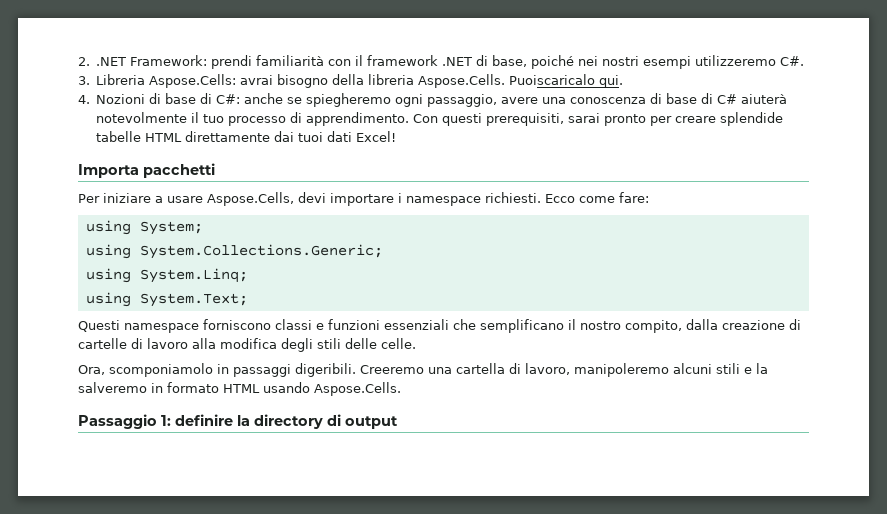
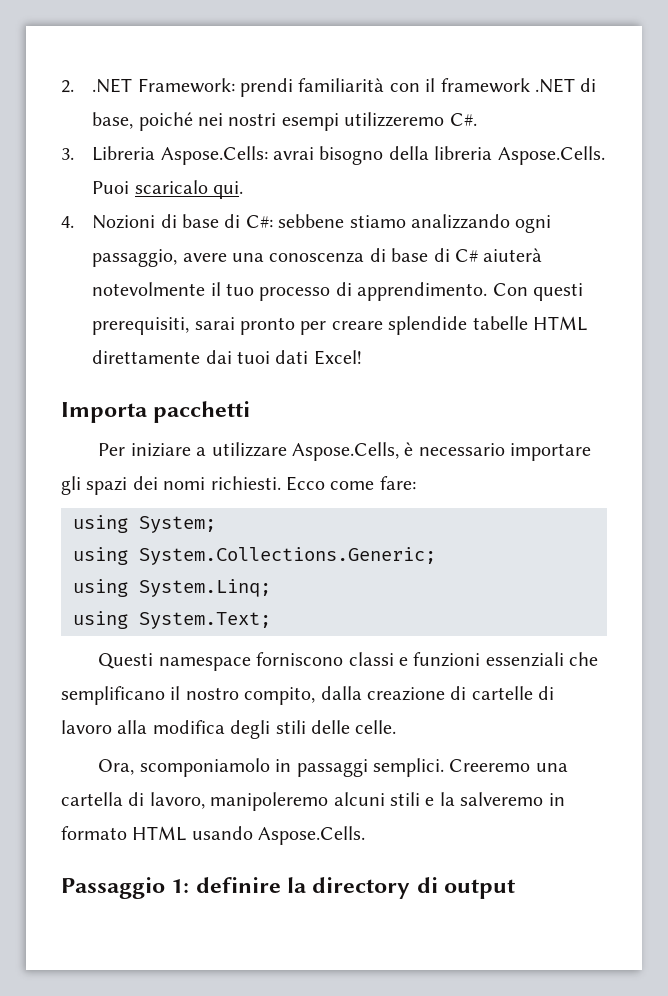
- 3. Libreria Aspose.Cells: avrai bisogno della libreria Aspose.Cells. Puoiscaricalo qui.
+ 3. Libreria Aspose.Cells: avrai bisogno della libreria Aspose.Cells. Puoi scaricalo qui.
- 4. Nozioni di base di C#: anche se spiegheremo ogni passaggio, avere una conoscenza di base di C# aiuterà notevolmente il tuo processo di apprendimento.
+ 4. Nozioni di base di C#: sebbene stiamo analizzando ogni passaggio, avere una conoscenza di base di C# aiuterà notevolmente il tuo processo di apprendimento.
- Per iniziare a usare Aspose.Cells, devi importare i namespace richiesti.
+ Per iniziare a utilizzare Aspose.Cells, è necessario importare gli spazi dei nomi richiesti.
- Ora, scomponiamolo in passaggi digeribili.
+ Ora, scomponiamolo in passaggi semplici.

